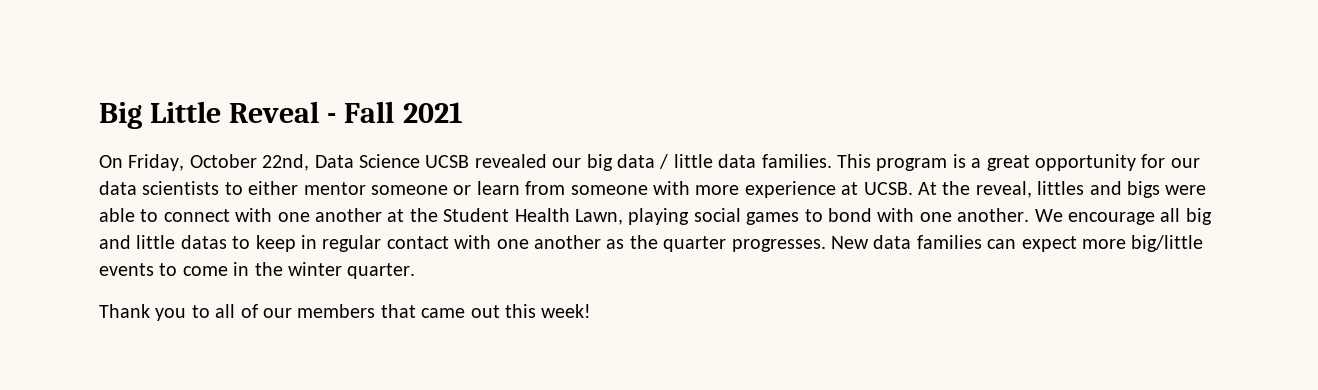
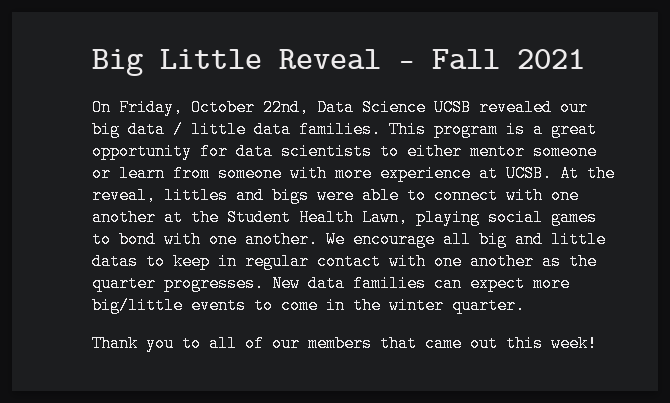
- This program is a great opportunity for our data scientists to either mentor someone or learn from someone with more experience at UCSB.
+ This program is a great opportunity for data scientists to either mentor someone or learn from someone with more experience at UCSB.

